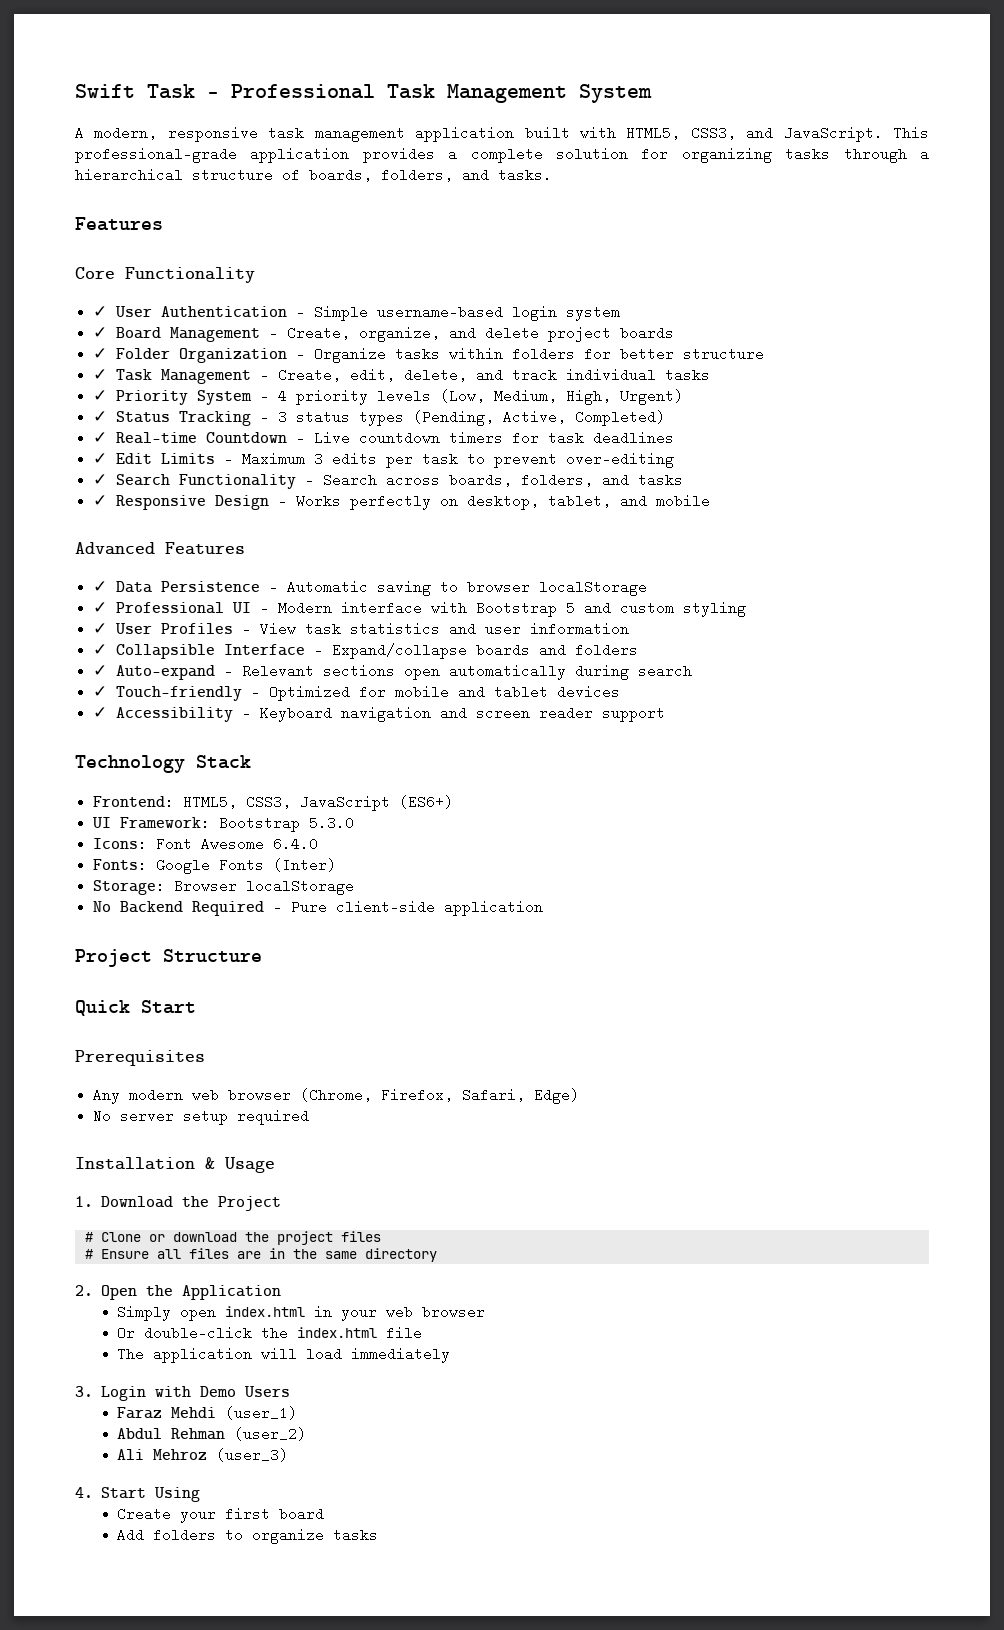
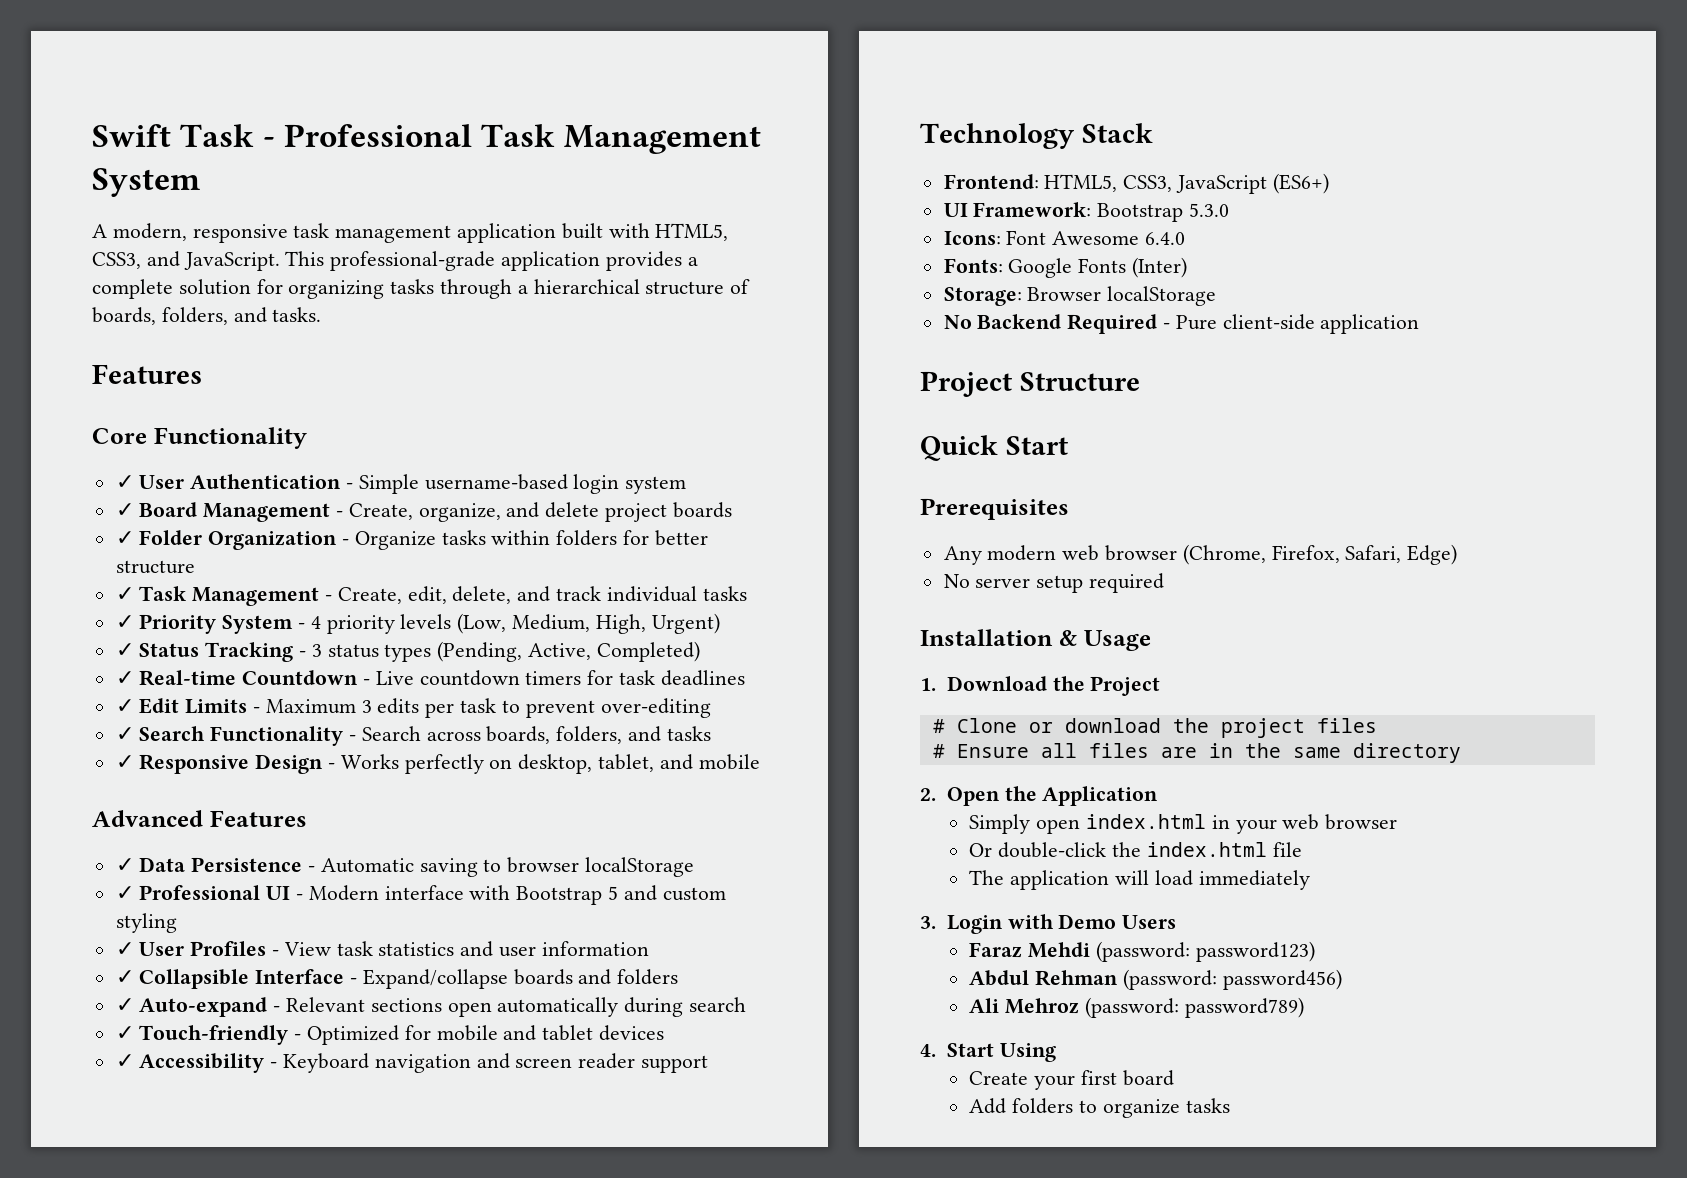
- Faraz Mehdi (user_1)
+ Faraz Mehdi (password: password123)
- Abdul Rehman (user_2)
+ Abdul Rehman (password: password456)
- Ali Mehroz (user_3)
+ Ali Mehroz (password: password789)

